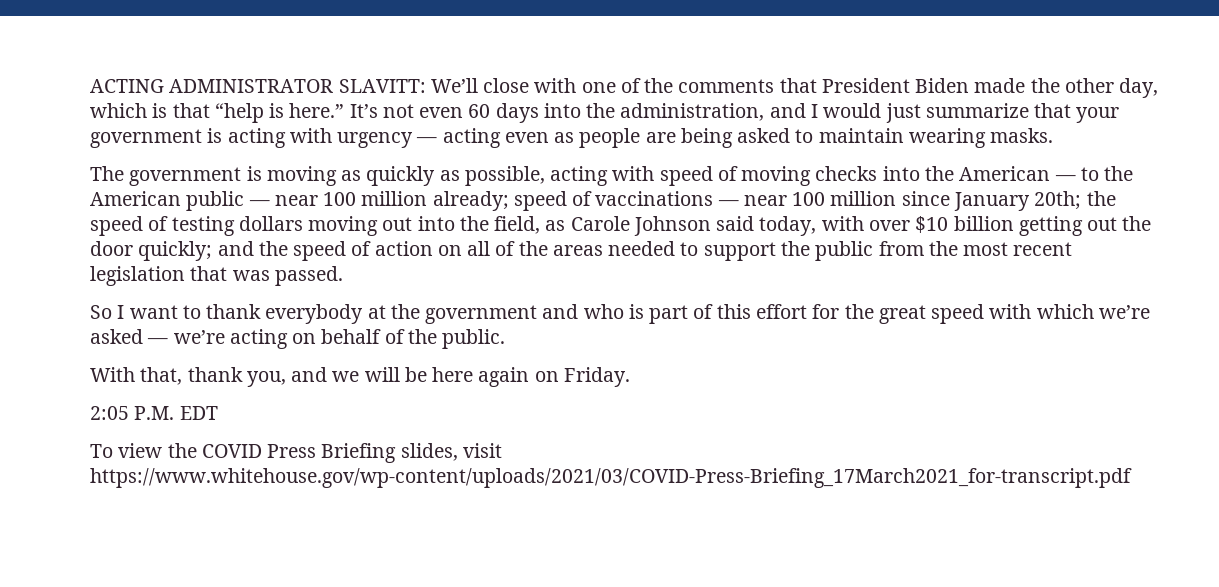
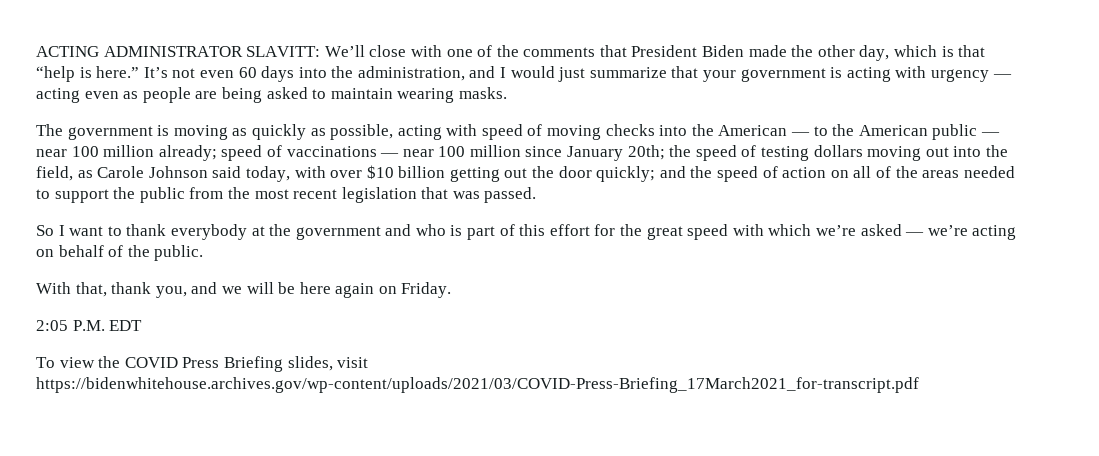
- To view the COVID Press Briefing slides, visit https://www.whitehouse.gov/wp-content/uploads/2021/03/COVID-Press-Briefing_17March2021_for-transcript.pdf
+ To view the COVID Press Briefing slides, visit https://bidenwhitehouse.archives.gov/wp-content/uploads/2021/03/COVID-Press-Briefing_17March2021_for-transcript.pdf

